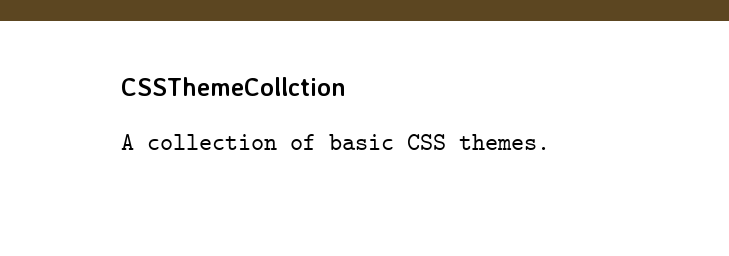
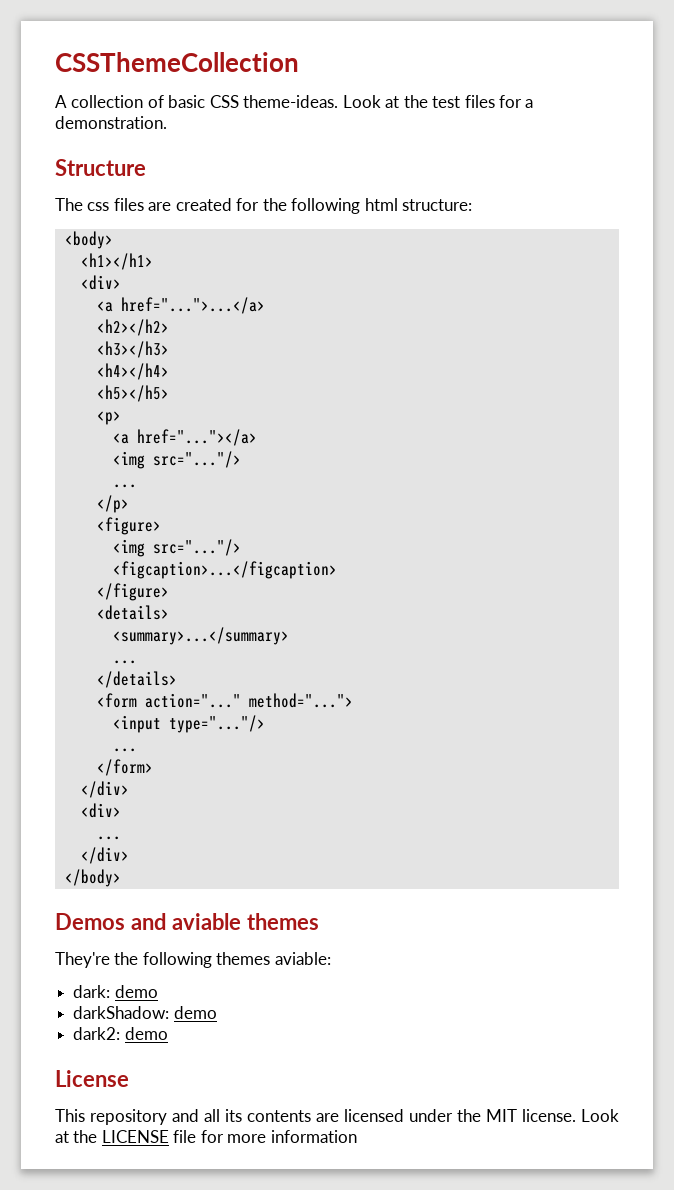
- CSSThemeCollction
+ CSSThemeCollection
- A collection of basic CSS themes.
+ A collection of basic CSS theme-ideas. Look at the test files for a demonstration.
+ Structure
+ The css files are created for the following html structure:
+ <body>
+ <h1></h1>
+ <div>
+ <a href="...">...</a>
+ <h2></h2>
+ <h3></h3>
+ <h4></h4>
+ <h5></h5>
+ <p>
+ <a href="..."></a>
+ <img src="..."/>
+ ...
+ </p>
+ <figure>
+ <img src="..."/>
+ <figcaption>...</figcaption>
+ </figure>
+ <details>
+ <summary>...</summary>
+ ...
+ </details>
+ <form action="..." method="...">
+ <input type="..."/>
+ ...
+ </form>
+ </div>
+ <div>
+ ...
+ </div>
+ </body>
+ Demos and aviable themes
+ They're the following themes aviable:
+ dark: demo
+ darkShadow: demo
+ dark2: demo
+ License
+ This repository and all its contents are licensed under the MIT license. Look at the LICENSE file for more information

